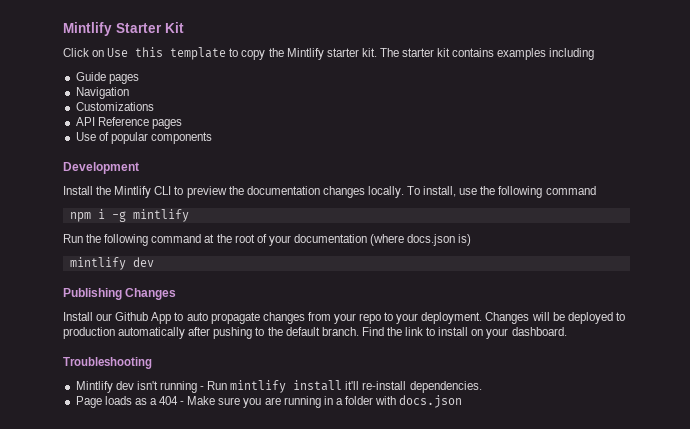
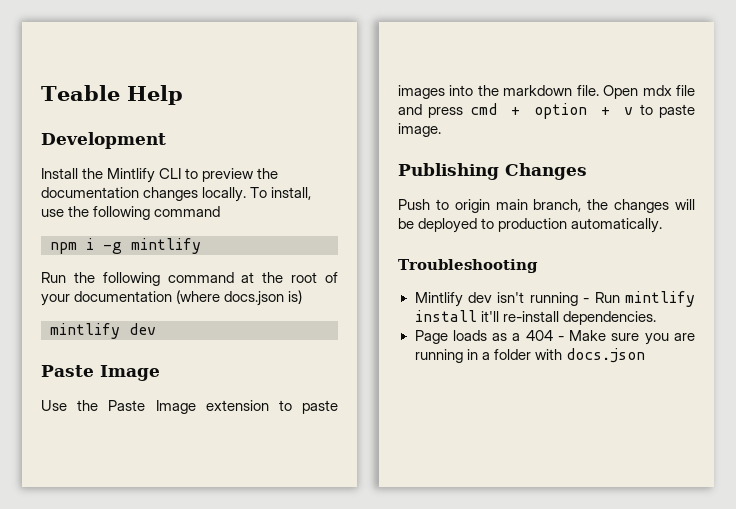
- Mintlify Starter Kit
- Click on Use this template to copy the Mintlify starter kit. The starter kit contains examples including
- Guide pages
- Navigation
- Customizations
- API Reference pages
- Use of popular components
+ Teable Help
  mintlify dev
+ Paste Image
+ Use the Paste Image extension to paste images into the markdown file. Open mdx file and press cmd + option + v to paste image.
  Publishing Changes
- Install our Github App to auto propagate changes from your repo to your deployment. Changes will be deployed to production automatically after pushing to the default branch. Find the link to install on your dashboard.
+ Push to origin main branch, the changes will be deployed to production automatically.

